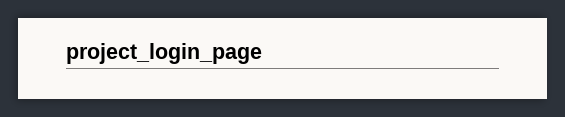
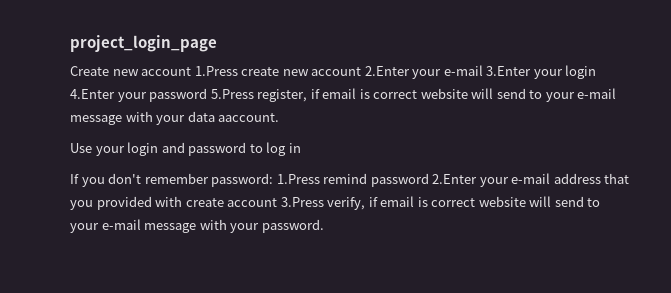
+ Create new account 1.Press create new account 2.Enter your e-mail 3.Enter your login 4.Enter your password 5.Press register, if email is correct website will send to your e-mail message with your data aaccount.
+ Use your login and password to log in
+ If you don't remember password: 1.Press remind password 2.Enter your e-mail address that you provided with create account 3.Press verify, if email is correct website will send to your e-mail message with your password.

